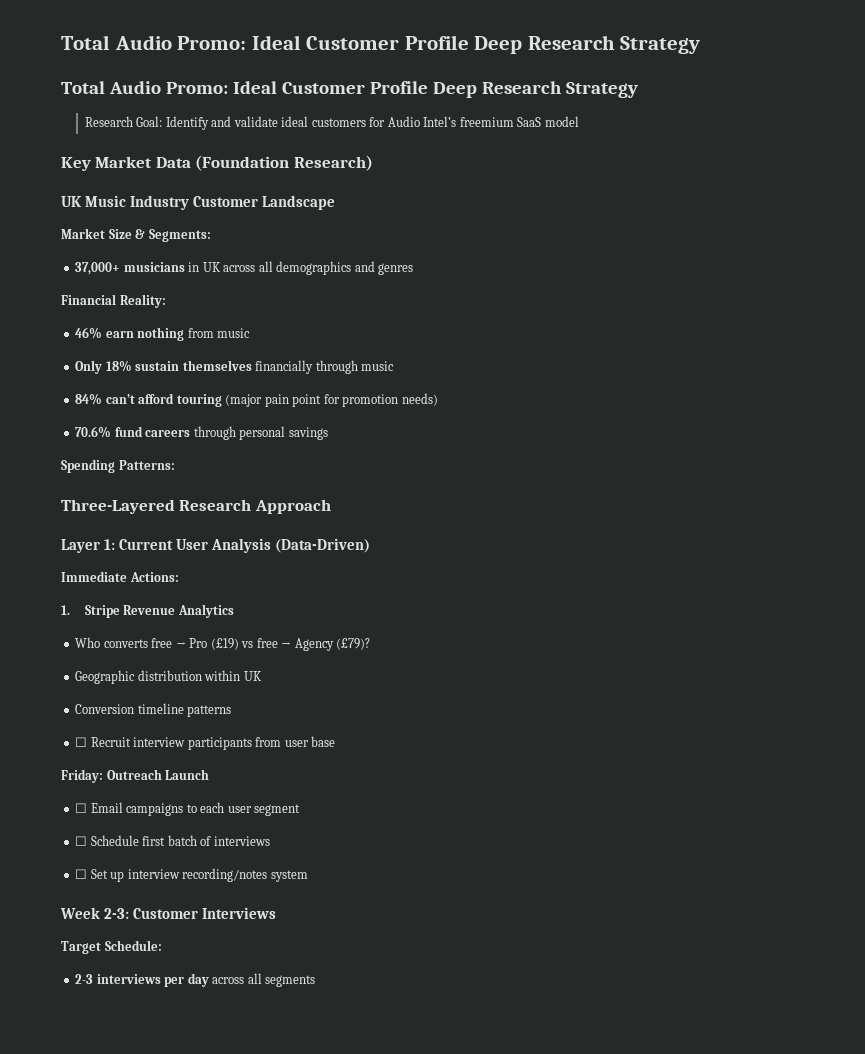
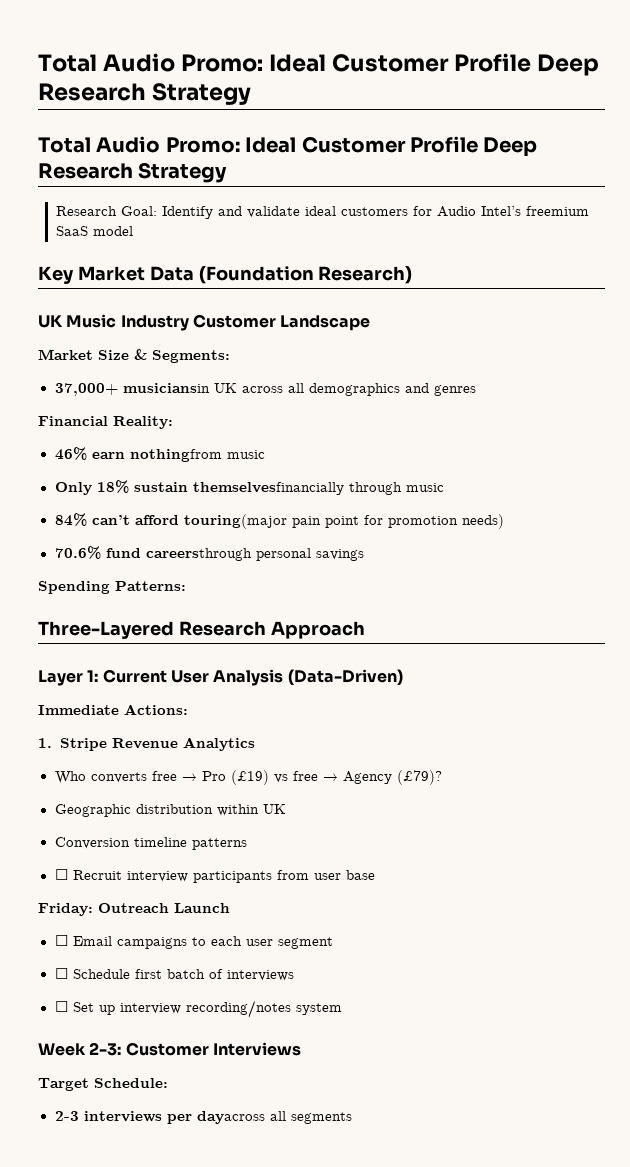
- 37,000+ musicians in UK across all demographics and genres
+ 37,000+ musiciansin UK across all demographics and genres
- 46% earn nothing from music
+ 46% earn nothingfrom music
- Only 18% sustain themselves financially through music
+ Only 18% sustain themselvesfinancially through music
- 84% can’t afford touring (major pain point for promotion needs)
+ 84% can’t afford touring(major pain point for promotion needs)
- 70.6% fund careers through personal savings
+ 70.6% fund careersthrough personal savings
- 2-3 interviews per day across all segments
+ 2-3 interviews per dayacross all segments

